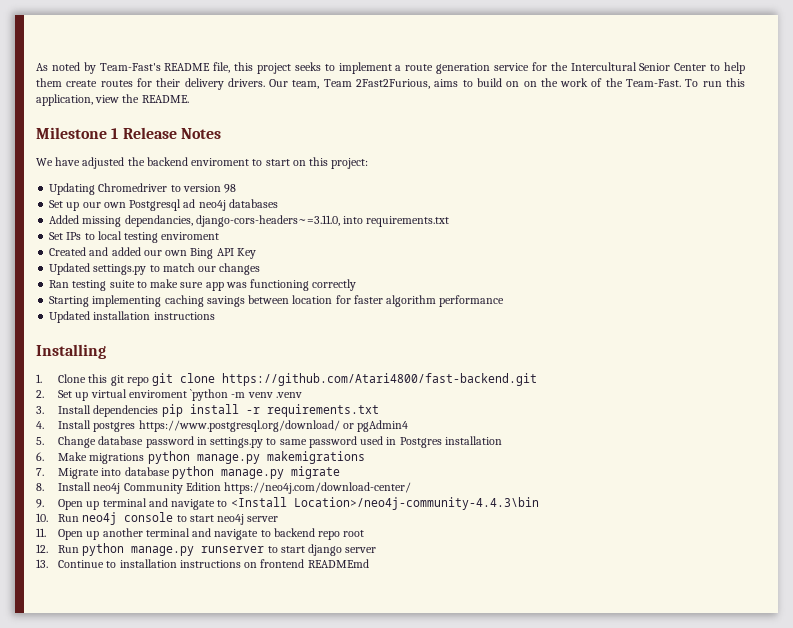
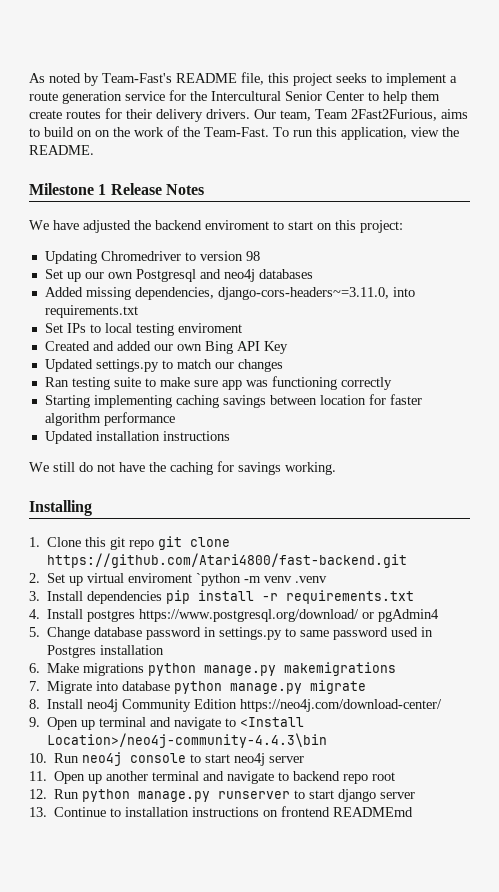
- Set up our own Postgresql ad neo4j databases
+ Set up our own Postgresql and neo4j databases
- Added missing dependancies, django-cors-headers~=3.11.0, into requirements.txt
+ Added missing dependencies, django-cors-headers~=3.11.0, into requirements.txt
+ We still do not have the caching for savings working.

